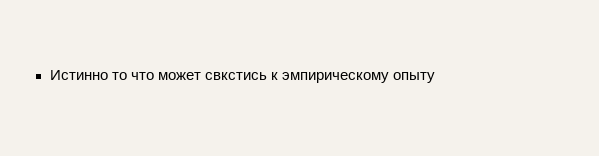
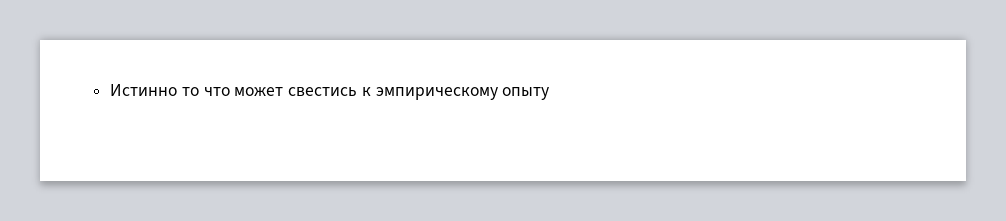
- Истинно то что может свкстись к эмпирическому опыту
+ Истинно то что может свeстись к эмпирическому опыту

